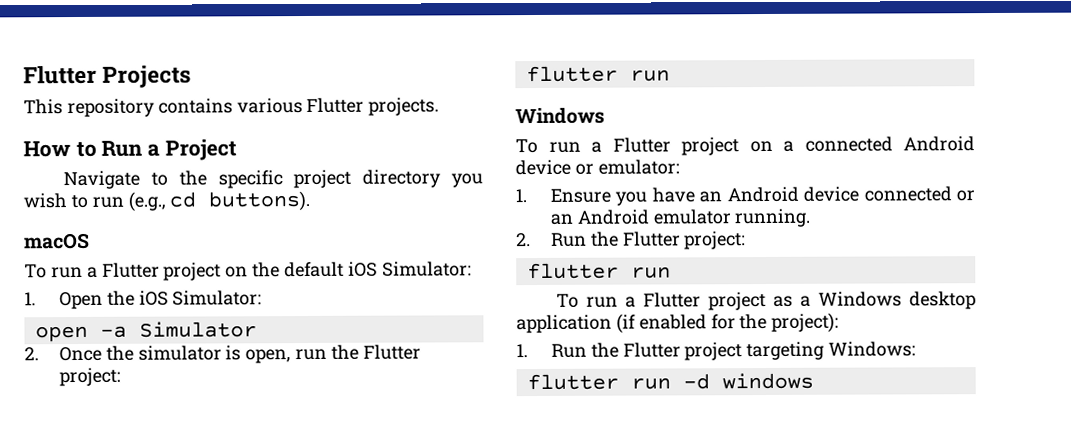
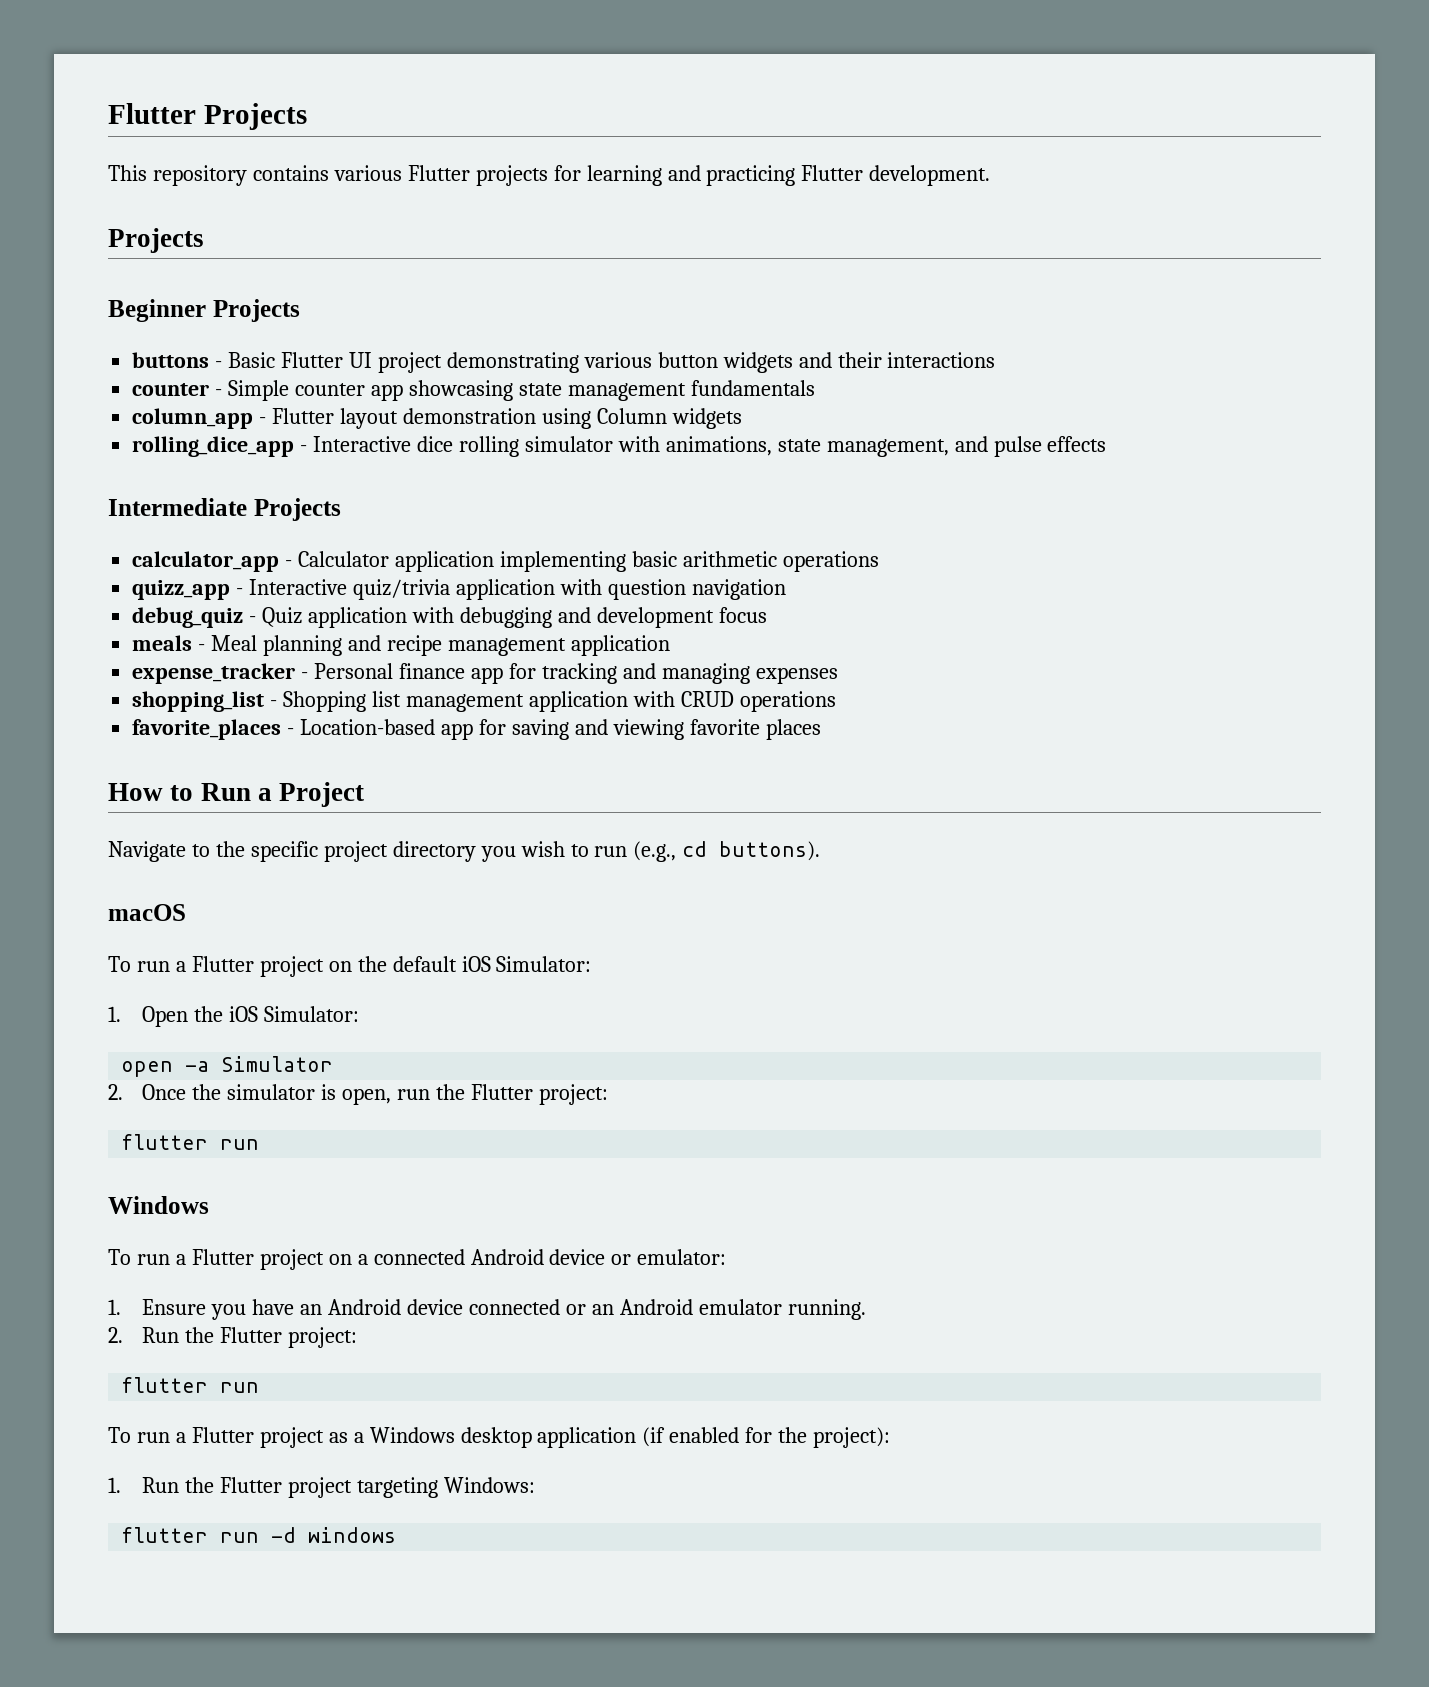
- This repository contains various Flutter projects.
+ This repository contains various Flutter projects for learning and practicing Flutter development.
+ Projects
+ Beginner Projects
+ buttons - Basic Flutter UI project demonstrating various button widgets and their interactions
+ counter - Simple counter app showcasing state management fundamentals
+ column_app - Flutter layout demonstration using Column widgets
+ rolling_dice_app - Interactive dice rolling simulator with animations, state management, and pulse effects
+ Intermediate Projects
+ calculator_app - Calculator application implementing basic arithmetic operations
+ quizz_app - Interactive quiz/trivia application with question navigation
+ debug_quiz - Quiz application with debugging and development focus
+ meals - Meal planning and recipe management application
+ expense_tracker - Personal finance app for tracking and managing expenses
+ shopping_list - Shopping list management application with CRUD operations
+ favorite_places - Location-based app for saving and viewing favorite places

